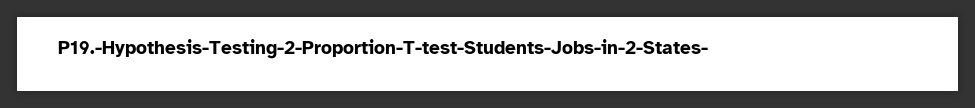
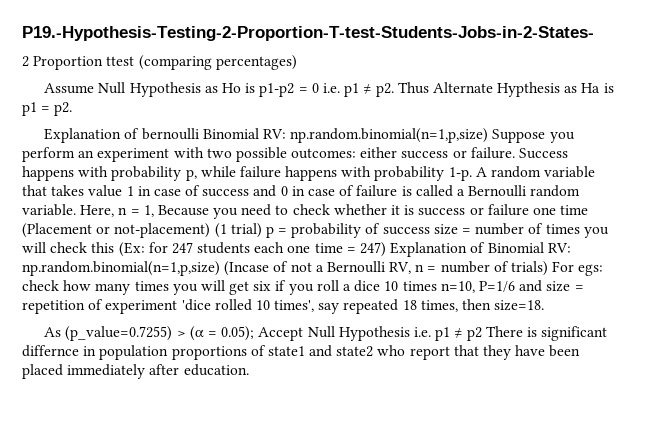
+ 2 Proportion ttest (comparing percentages)
+ Assume Null Hypothesis as Ho is p1-p2 = 0 i.e. p1 ≠ p2. Thus Alternate Hypthesis as Ha is p1 = p2.
+ Explanation of bernoulli Binomial RV: np.random.binomial(n=1,p,size) Suppose you perform an experiment with two possible outcomes: either success or failure. Success happens with probability p, while failure happens with probability 1-p. A random variable that takes value 1 in case of success and 0 in case of failure is called a Bernoulli random variable. Here, n = 1, Because you need to check whether it is success or failure one time (Placement or not-placement) (1 trial) p = probability of success size = number of times you will check this (Ex: for 247 students each one time = 247) Explanation of Binomial RV: np.random.binomial(n=1,p,size) (Incase of not a Bernoulli RV, n = number of trials) For egs: check how many times you will get six if you roll a dice 10 times n=10, P=1/6 and size = repetition of experiment 'dice rolled 10 times', say repeated 18 times, then size=18.
+ As (p_value=0.7255) > (α = 0.05); Accept Null Hypothesis i.e. p1 ≠ p2 There is significant differnce in population proportions of state1 and state2 who report that they have been placed immediately after education.

